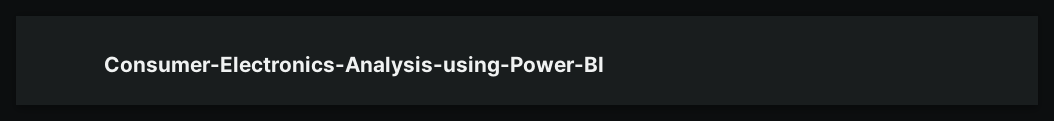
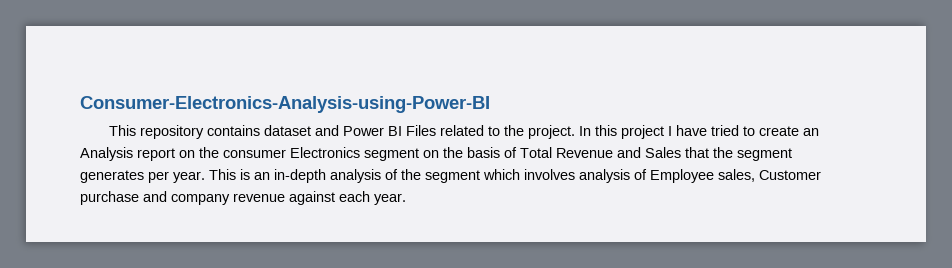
+ This repository contains dataset and Power BI Files related to the project. In this project I have tried to create an Analysis report on the consumer Electronics segment on the basis of Total Revenue and Sales that the segment generates per year. This is an in-depth analysis of the segment which involves analysis of Employee sales, Customer purchase and company revenue against each year.

